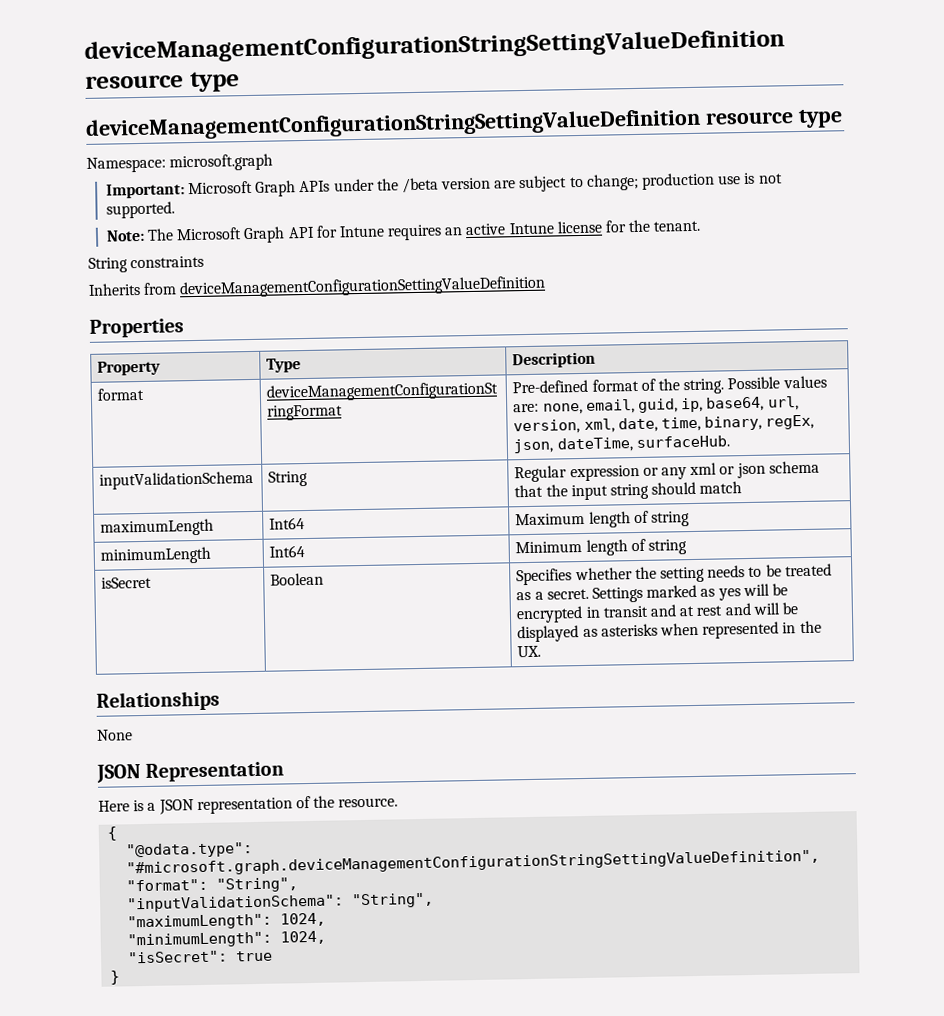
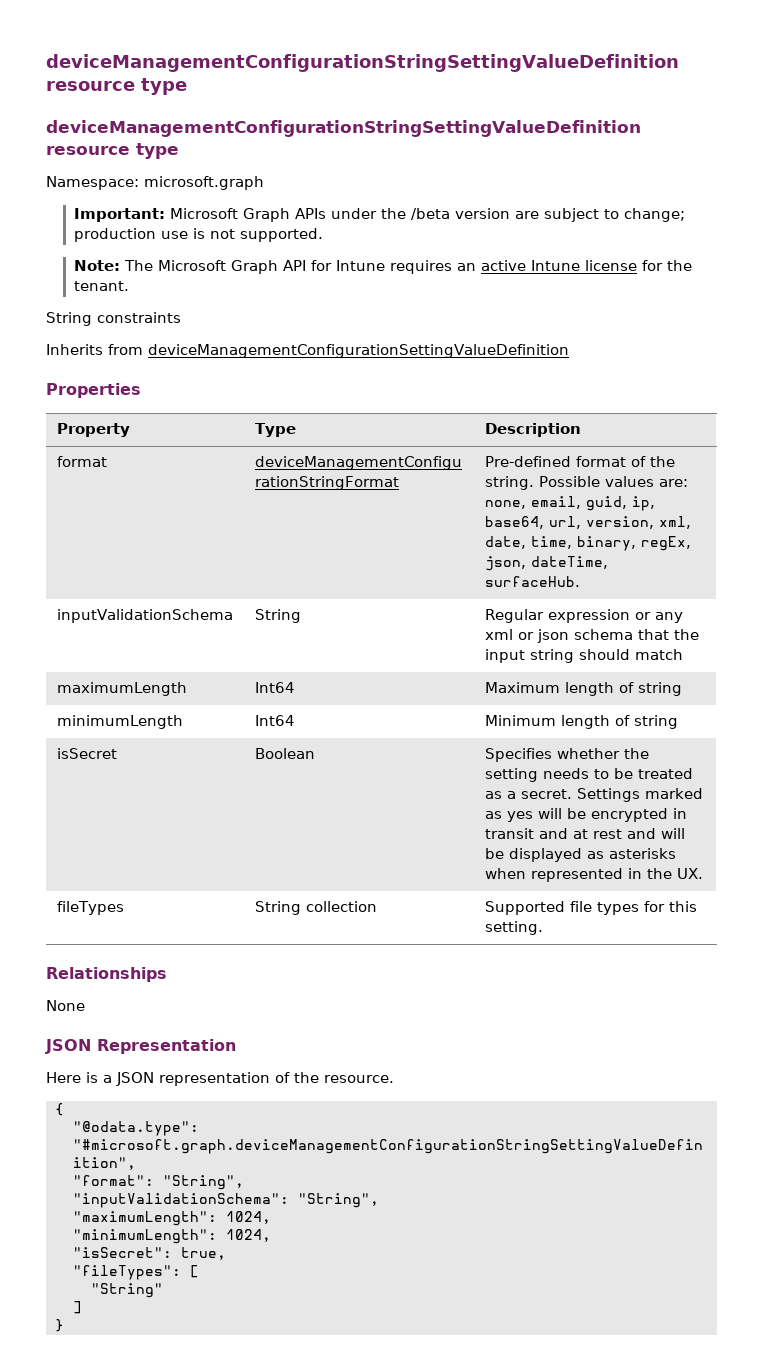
+ fileTypes | String collection | Supported file types for this setting.
- "isSecret": true
+ "isSecret": true,
+ "fileTypes": [
+ "String"
+ ]

